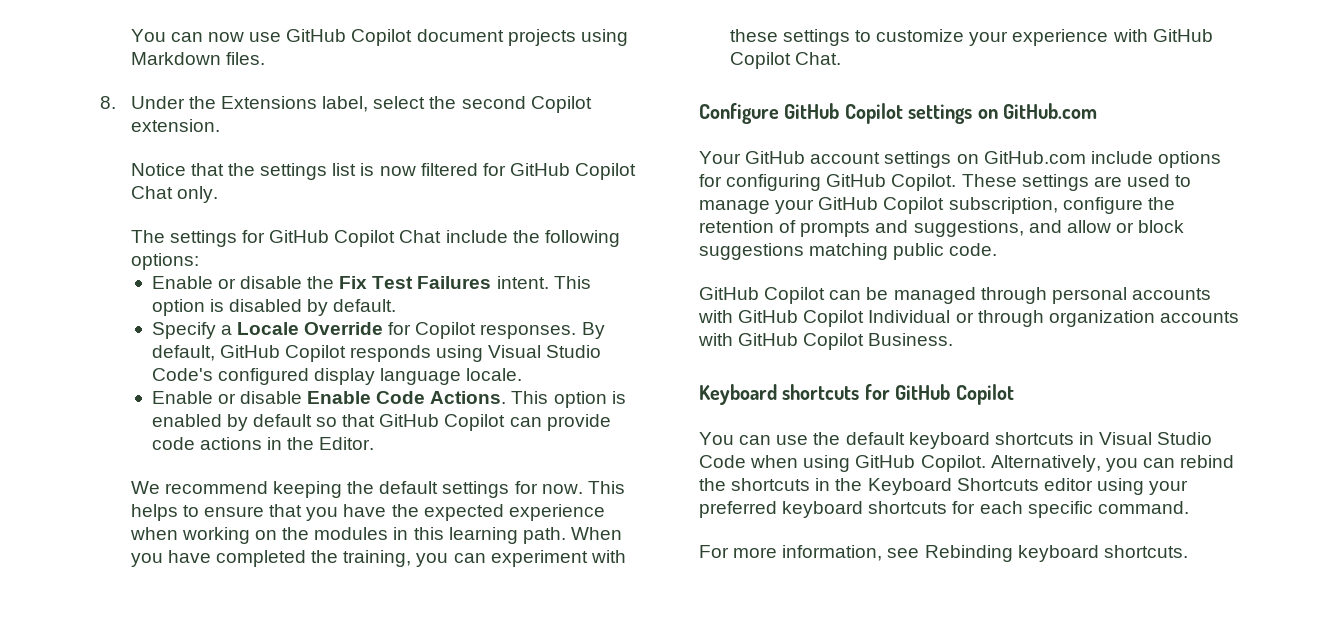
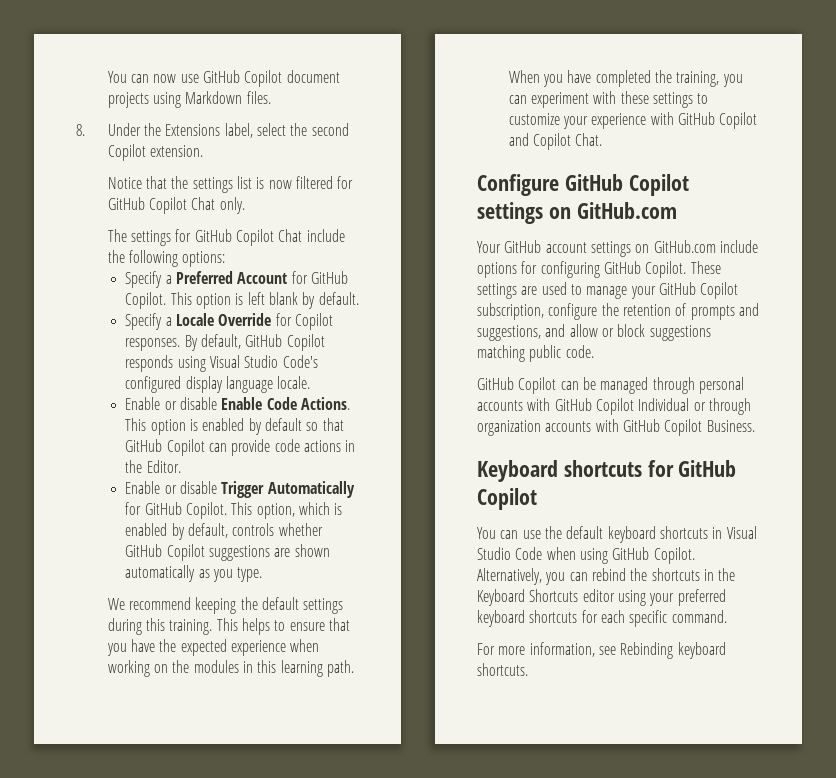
- Enable or disable the Fix Test Failures intent. This option is disabled by default.
+ Specify a Preferred Account for GitHub Copilot. This option is left blank by default.
+ Enable or disable Trigger Automatically for GitHub Copilot. This option, which is enabled by default, controls whether GitHub Copilot suggestions are shown automatically as you type.
- We recommend keeping the default settings for now.
+ We recommend keeping the default settings during this training.
- When you have completed the training, you can experiment with these settings to customize your experience with GitHub Copilot Chat.
+ When you have completed the training, you can experiment with these settings to customize your experience with GitHub Copilot and Copilot Chat.

